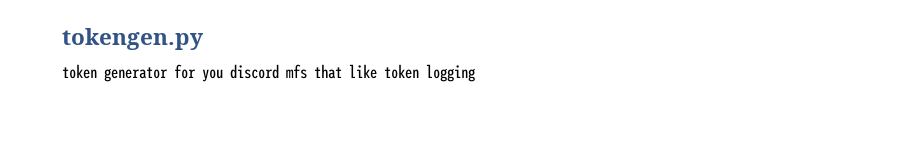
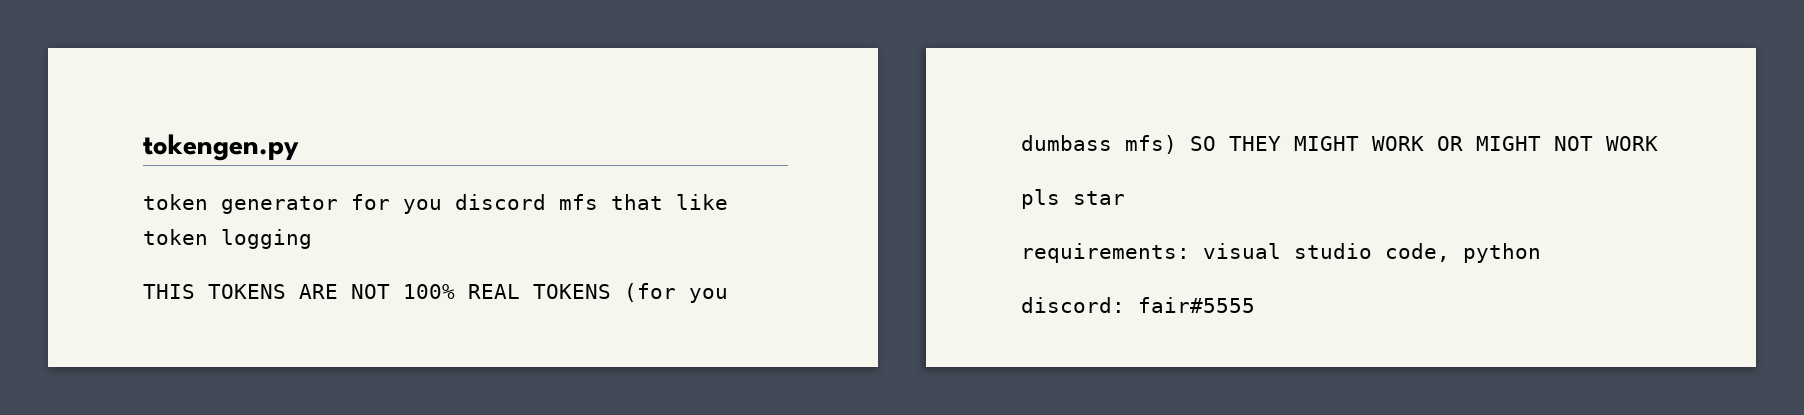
+ THIS TOKENS ARE NOT 100% REAL TOKENS (for you dumbass mfs) SO THEY MIGHT WORK OR MIGHT NOT WORK
+ pls star
+ requirements: visual studio code, python
+ discord: fair#5555

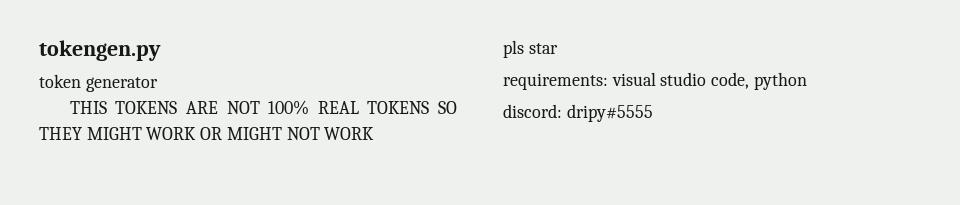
- token generator for you discord mfs that like token logging
+ token generator
- THIS TOKENS ARE NOT 100% REAL TOKENS (for you dumbass mfs) SO THEY MIGHT WORK OR MIGHT NOT WORK
+ THIS TOKENS ARE NOT 100% REAL TOKENS SO THEY MIGHT WORK OR MIGHT NOT WORK
- discord: fair#5555
+ discord: dripy#5555

